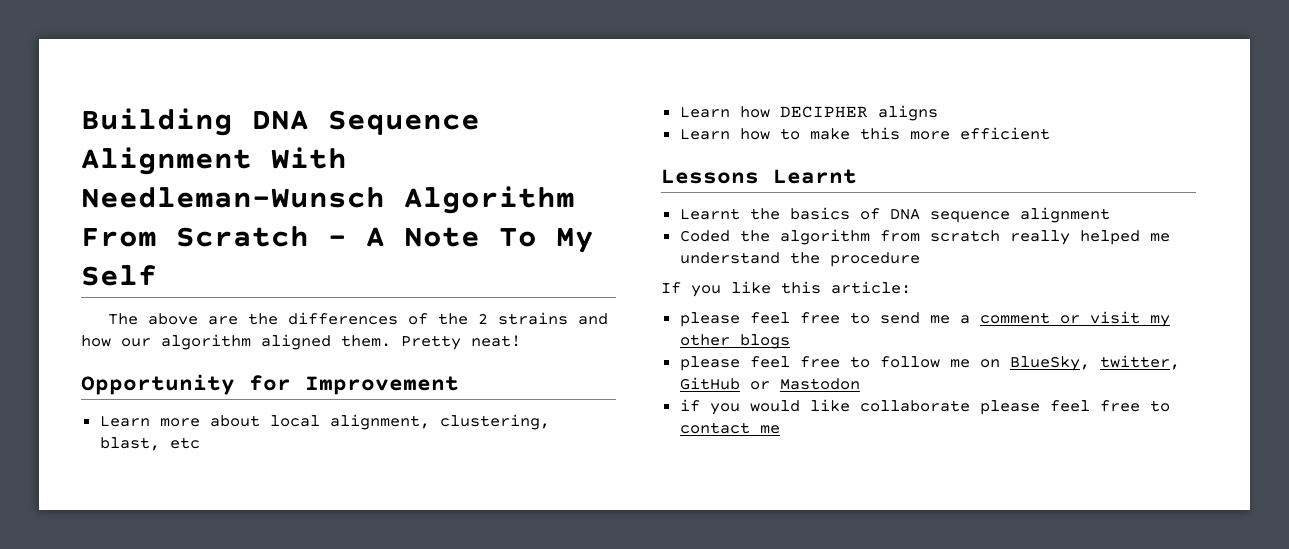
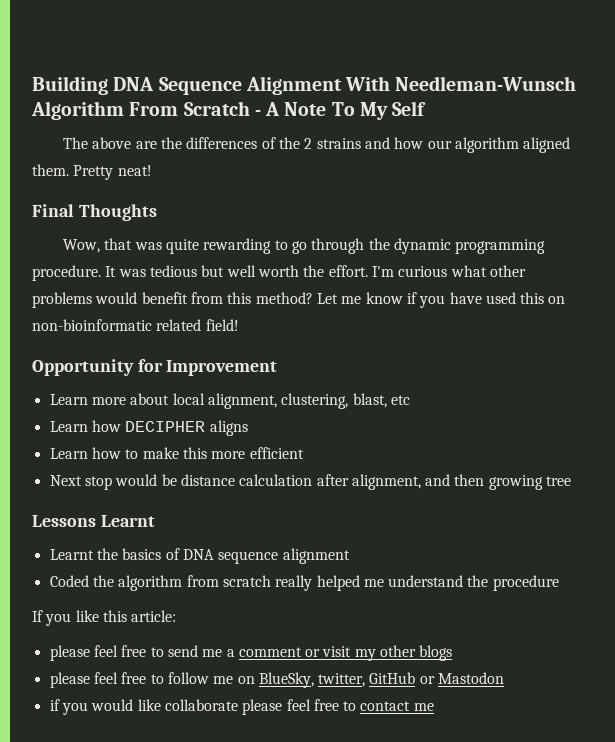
+ Final Thoughts
+ Wow, that was quite rewarding to go through the dynamic programming procedure. It was tedious but well worth the effort. I'm curious what other problems would benefit from this method? Let me know if you have used this on non-bioinformatic related field!
+ Next stop would be distance calculation after alignment, and then growing tree

